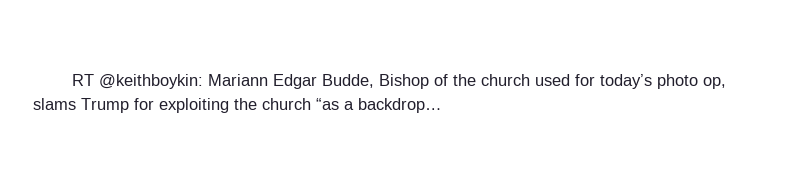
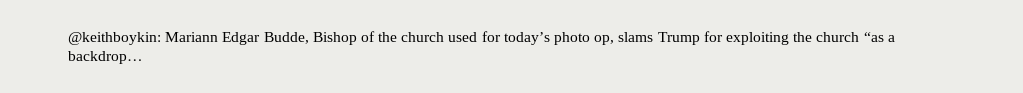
- RT @keithboykin: Mariann Edgar Budde, Bishop of the church used for today’s photo op, slams Trump for exploiting the church “as a backdrop…
+ @keithboykin: Mariann Edgar Budde, Bishop of the church used for today’s photo op, slams Trump for exploiting the church “as a backdrop…

